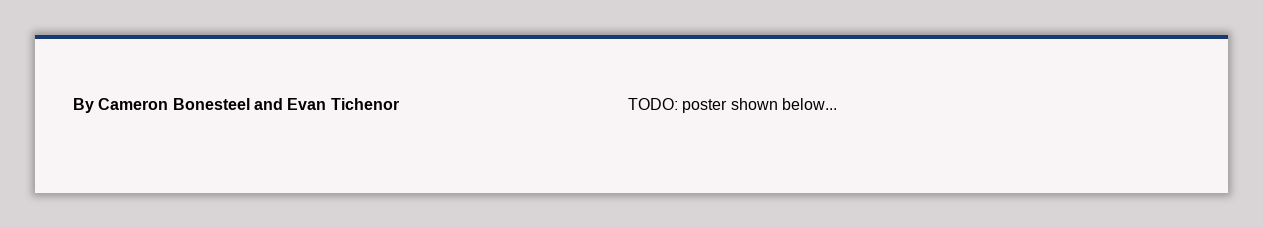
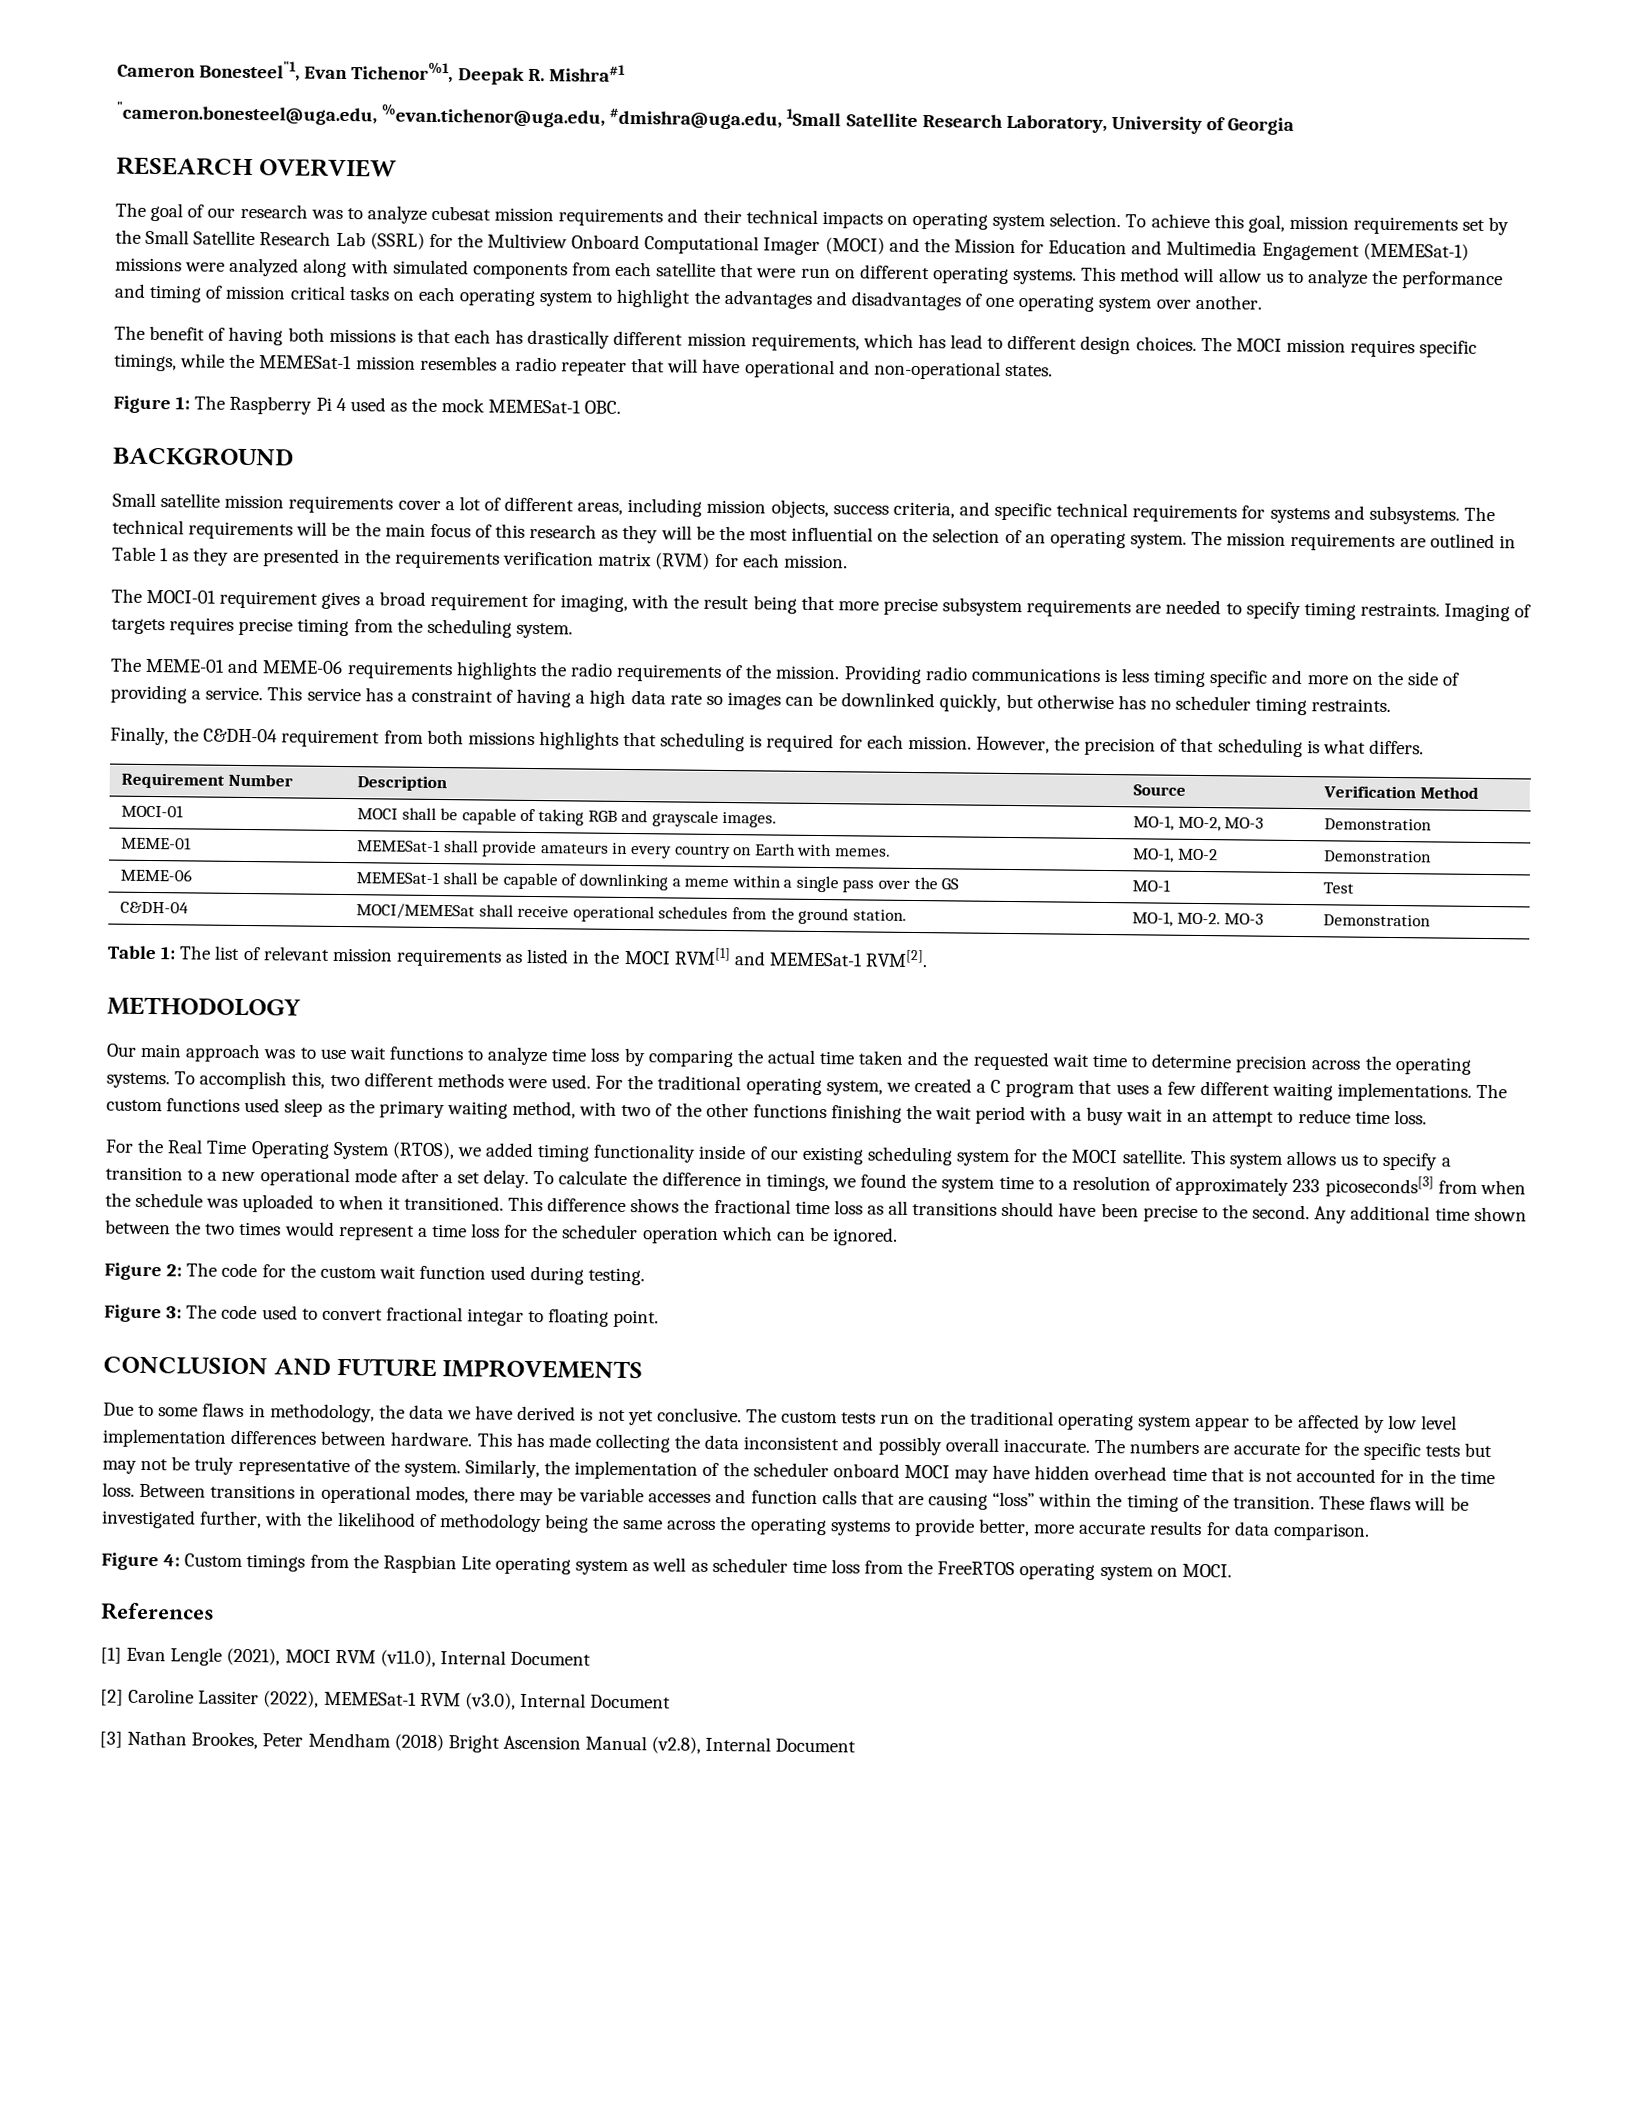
- By Cameron Bonesteel and Evan Tichenor
- TODO: poster shown below...
+ Cameron Bonesteel"1, Evan Tichenor%1, Deepak R. Mishra#1
+ "cameron.bonesteel@uga.edu, %evan.tichenor@uga.edu, #dmishra@uga.edu, 1Small Satellite Research Laboratory, University of Georgia
+ RESEARCH OVERVIEW
+ The goal of our research was to analyze cubesat mission requirements and their technical impacts on operating system selection. To achieve this goal, mission requirements set by the Small Satellite Research Lab (SSRL) for the Multiview Onboard Computational Imager (MOCI) and the Mission for Education and Multimedia Engagement (MEMESat-1) missions were analyzed along with simulated components from each satellite that were run on different operating systems. This method will allow us to analyze the performance and timing of mission critical tasks on each operating system to highlight the advantages and disadvantages of one operating system over another.
+ The benefit of having both missions is that each has drastically different mission requirements, which has lead to different design choices. The MOCI mission requires specific timings, while the MEMESat-1 mission resembles a radio repeater that will have operational and non-operational states.
+ Figure 1: The Raspberry Pi 4 used as the mock MEMESat-1 OBC.
+ BACKGROUND
+ Small satellite mission requirements cover a lot of different areas, including mission objects, success criteria, and specific technical requirements for systems and subsystems. The technical requirements will be the main focus of this research as they will be the most influential on the selection of an operating system. The mission requirements are outlined in Table 1 as they are presented in the requirements verification matrix (RVM) for each mission.
+ The MOCI-01 requirement gives a broad requirement for imaging, with the result being that more precise subsystem requirements are needed to specify timing restraints. Imaging of targets requires precise timing from the scheduling system.
+ The MEME-01 and MEME-06 requirements highlights the radio requirements of the mission. Providing radio communications is less timing specific and more on the side of providing a service. This service has a constraint of having a high data rate so images can be downlinked quickly, but otherwise has no scheduler timing restraints.
+ Finally, the C&DH-04 requirement from both missions highlights that scheduling is required for each mission. However, the precision of that scheduling is what differs.
+ Requirement Number | Description | Source | Verification Method
+ MOCI-01 | MOCI shall be capable of taking RGB and grayscale images. | MO-1, MO-2, MO-3 | Demonstration
+ MEME-01 | MEMESat-1 shall provide amateurs in every country on Earth with memes. | MO-1, MO-2 | Demonstration
+ MEME-06 | MEMESat-1 shall be capable of downlinking a meme within a single pass over the GS | MO-1 | Test
+ C&DH-04 | MOCI/MEMESat shall receive operational schedules from the ground station. | MO-1, MO-2. MO-3 | Demonstration
+ Table 1: The list of relevant mission requirements as listed in the MOCI RVM[1] and MEMESat-1 RVM[2].
+ METHODOLOGY
+ Our main approach was to use wait functions to analyze time loss by comparing the actual time taken and the requested wait time to determine precision across the operating systems. To accomplish this, two different methods were used. For the traditional operating system, we created a C program that uses a few different waiting implementations. The custom functions used sleep as the primary waiting method, with two of the other functions finishing the wait period with a busy wait in an attempt to reduce time loss.
+ For the Real Time Operating System (RTOS), we added timing functionality inside of our existing scheduling system for the MOCI satellite. This system allows us to specify a transition to a new operational mode after a set delay. To calculate the difference in timings, we found the system time to a resolution of approximately 233 picoseconds[3] from when the schedule was uploaded to when it transitioned. This difference shows the fractional time loss as all transitions should have been precise to the second. Any additional time shown between the two times would represent a time loss for the scheduler operation which can be ignored.
+ Figure 2: The code for the custom wait function used during testing.
+ Figure 3: The code used to convert fractional integar to floating point.
+ CONCLUSION AND FUTURE IMPROVEMENTS
+ Due to some flaws in methodology, the data we have derived is not yet conclusive. The custom tests run on the traditional operating system appear to be affected by low level implementation differences between hardware. This has made collecting the data inconsistent and possibly overall inaccurate. The numbers are accurate for the specific tests but may not be truly representative of the system. Similarly, the implementation of the scheduler onboard MOCI may have hidden overhead time that is not accounted for in the time loss. Between transitions in operational modes, there may be variable accesses and function calls that are causing “loss” within the timing of the transition. These flaws will be investigated further, with the likelihood of methodology being the same across the operating systems to provide better, more accurate results for data comparison.
+ Figure 4: Custom timings from the Raspbian Lite operating system as well as scheduler time loss from the FreeRTOS operating system on MOCI.
+ References
+ [1] Evan Lengle (2021), MOCI RVM (v11.0), Internal Document
+ [2] Caroline Lassiter (2022), MEMESat-1 RVM (v3.0), Internal Document
+ [3] Nathan Brookes, Peter Mendham (2018) Bright Ascension Manual (v2.8), Internal Document

